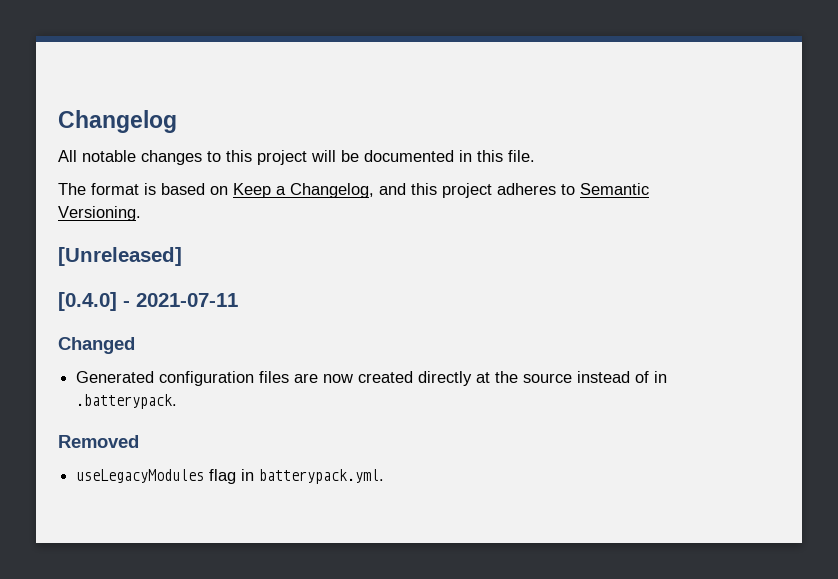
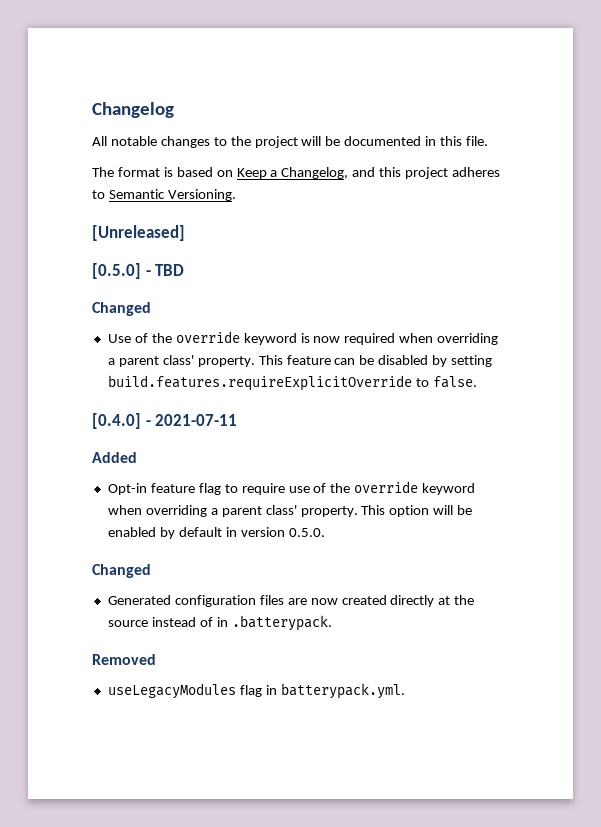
- All notable changes to this project will be documented in this file.
+ All notable changes to the project will be documented in this file.
+ [0.5.0] - TBD
+ Changed
+ Use of the override keyword is now required when overriding a parent class' property. This feature can be disabled by setting build.features.requireExplicitOverride to false.
  [0.4.0] - 2021-07-11
+ Added
+ Opt-in feature flag to require use of the override keyword when overriding a parent class' property. This option will be enabled by default in version 0.5.0.

